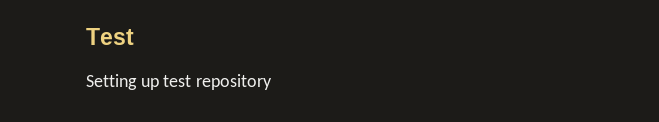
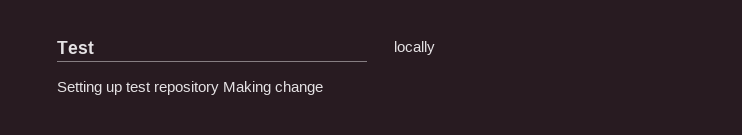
- Setting up test repository
+ Setting up test repository Making change locally

